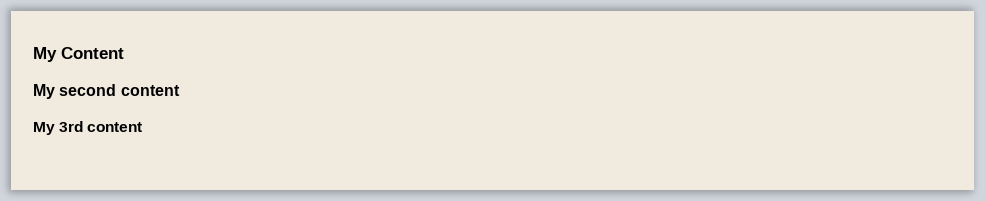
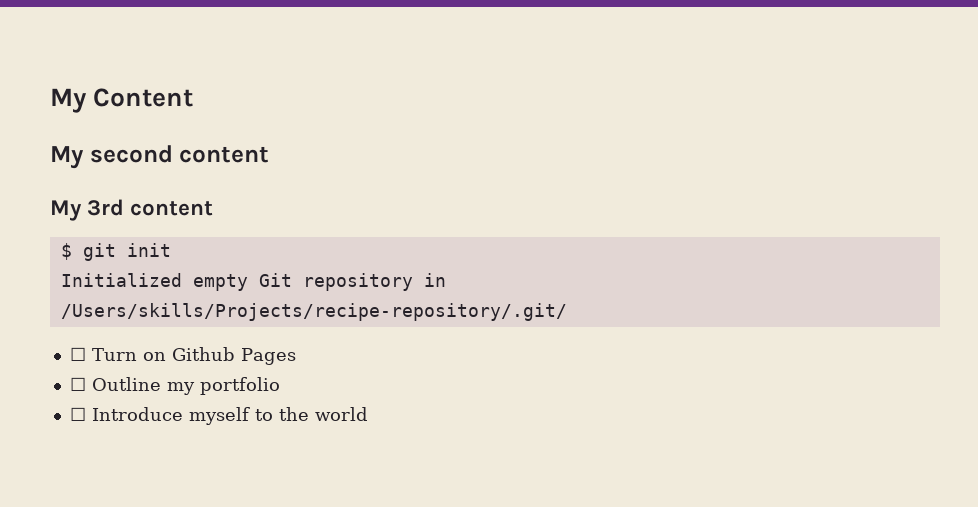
+ $ git init
+ Initialized empty Git repository in /Users/skills/Projects/recipe-repository/.git/
+ ☐ Turn on Github Pages
+ ☐ Outline my portfolio
+ ☐ Introduce myself to the world

